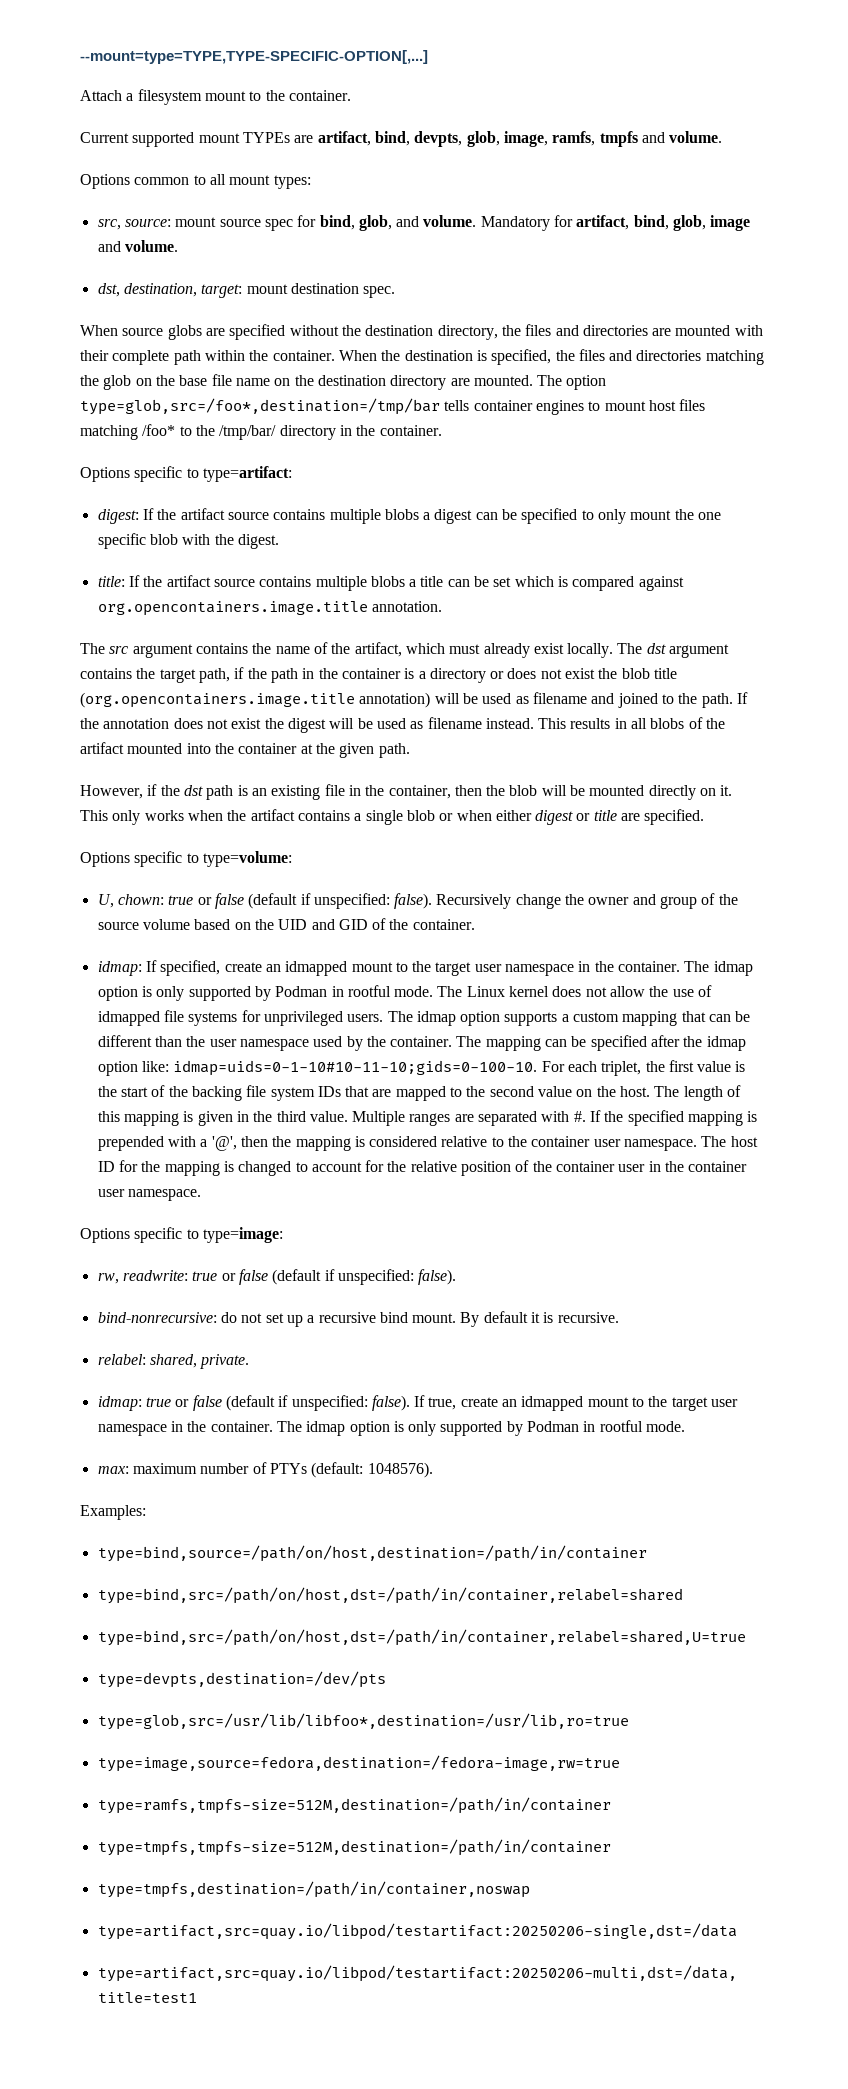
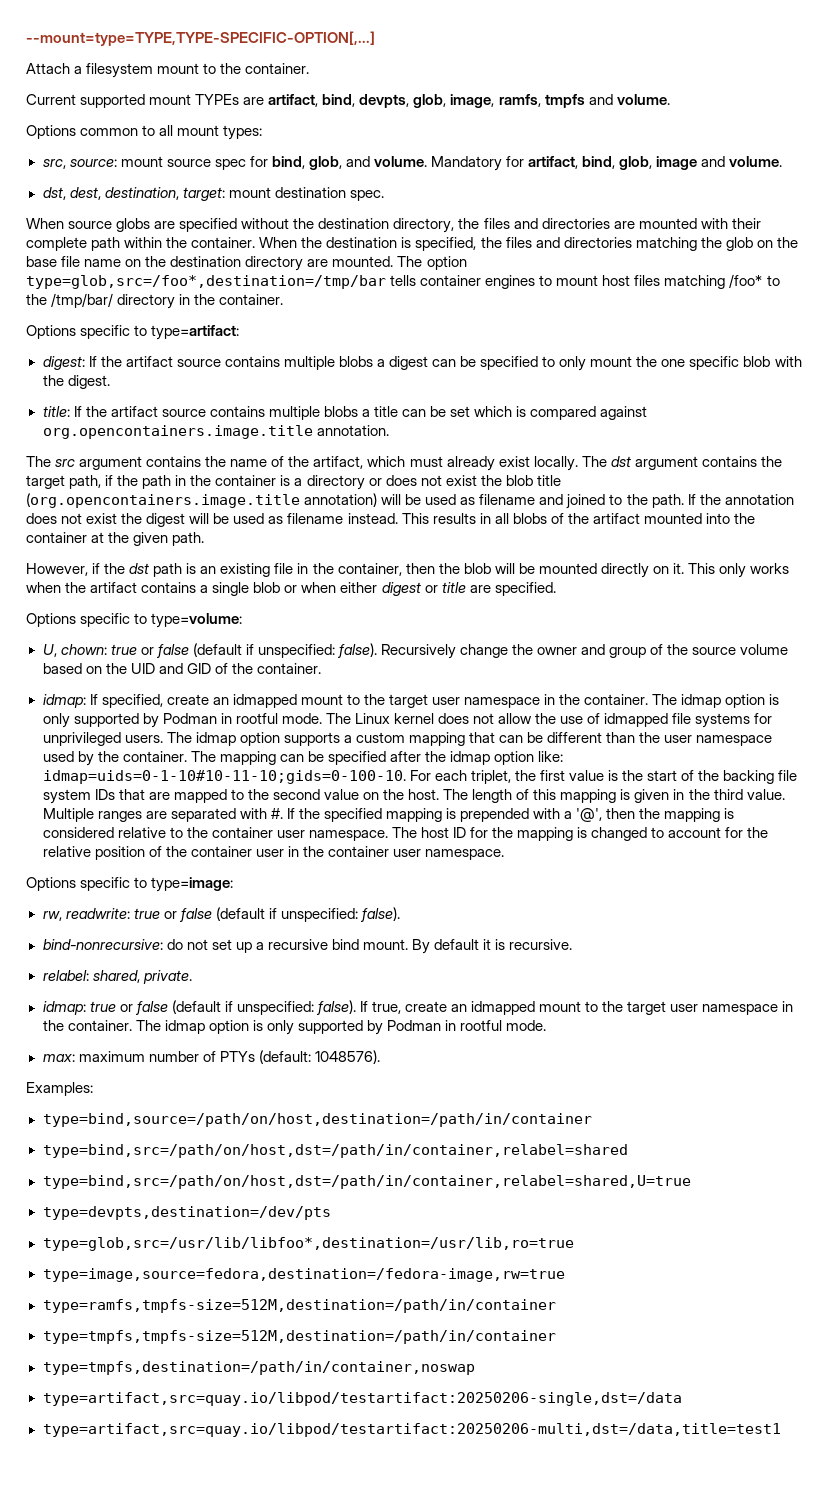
- dst, destination, target: mount destination spec.
+ dst, dest, destination, target: mount destination spec.

